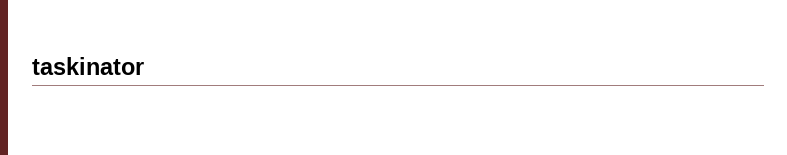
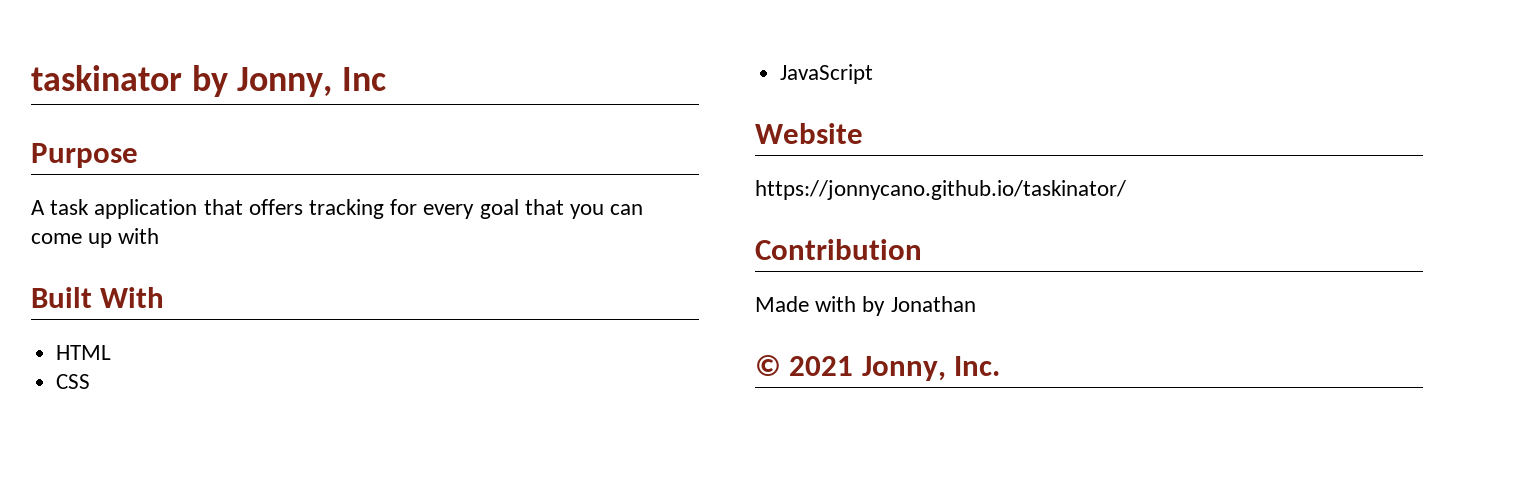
- taskinator
+ taskinator by Jonny, Inc
+ Purpose
+ A task application that offers tracking for every goal that you can come up with
+ Built With
+ HTML
+ CSS
+ JavaScript
+ Website
+ https://jonnycano.github.io/taskinator/
+ Contribution
+ Made with by Jonathan
+ © 2021 Jonny, Inc.

